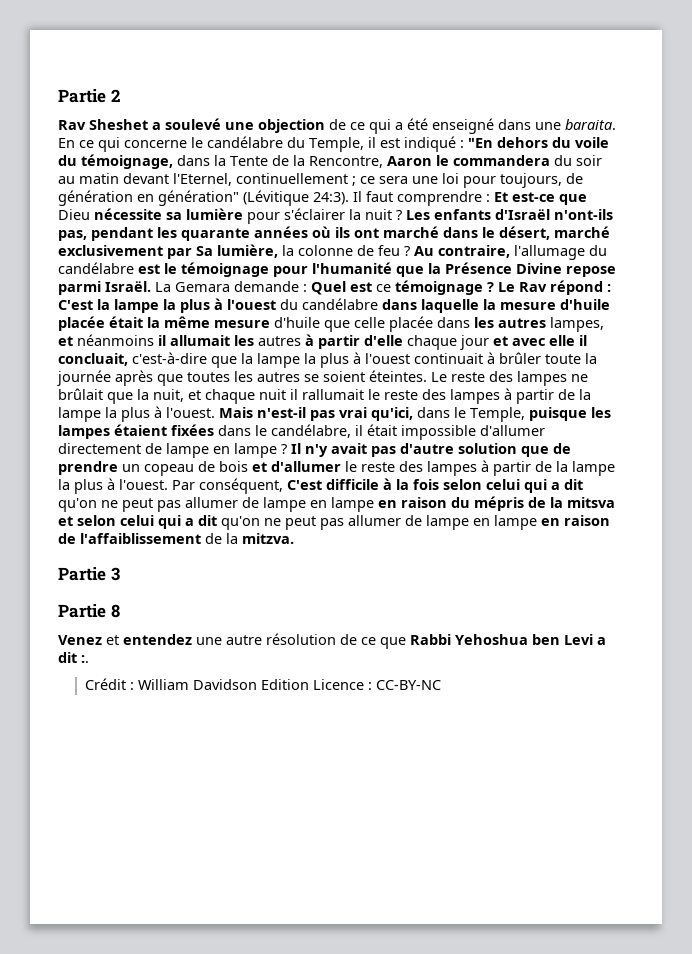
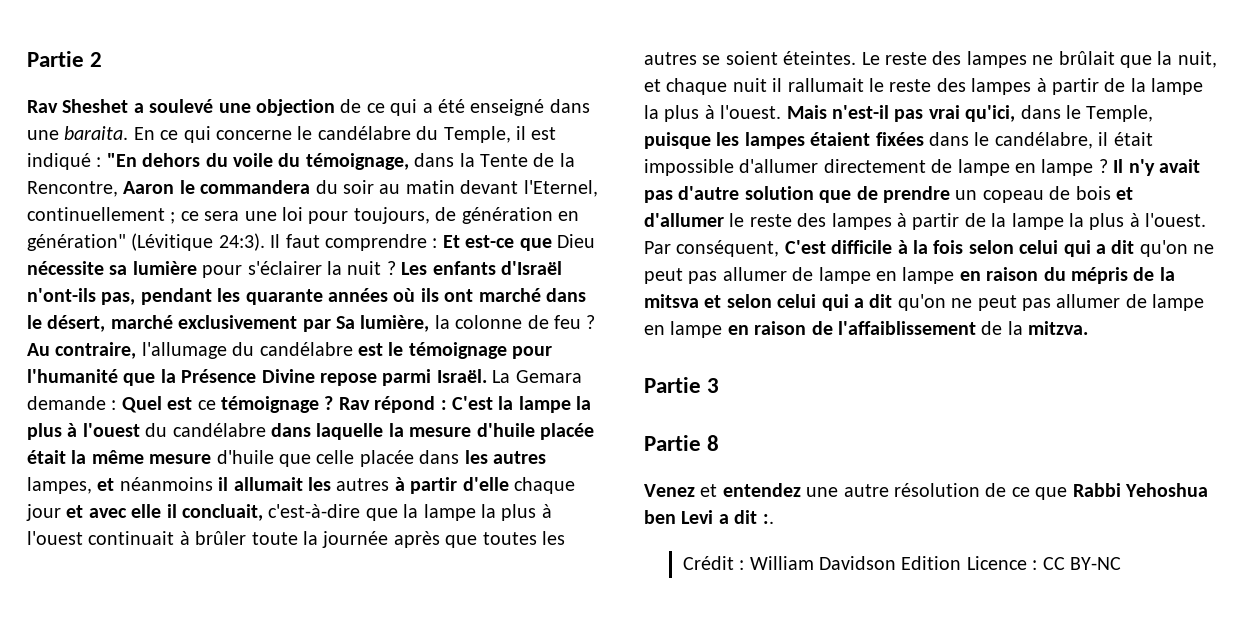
- Le Rav répond :
+ Rav répond :
- Crédit : William Davidson Edition Licence : CC-BY-NC
+ Crédit : William Davidson Edition Licence : CC BY-NC

